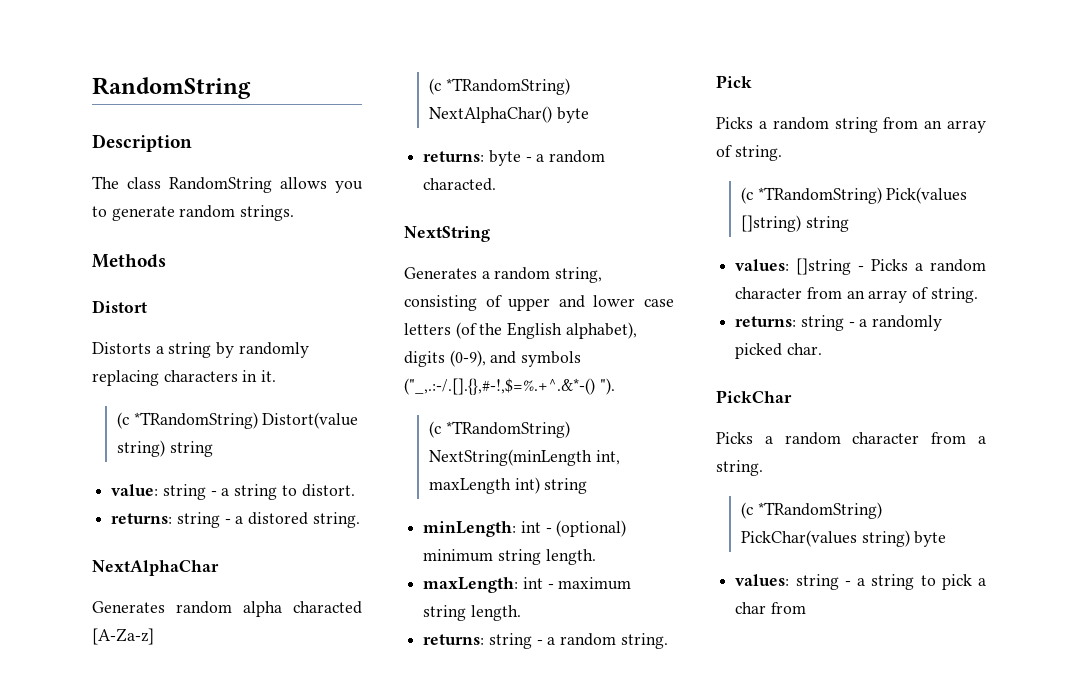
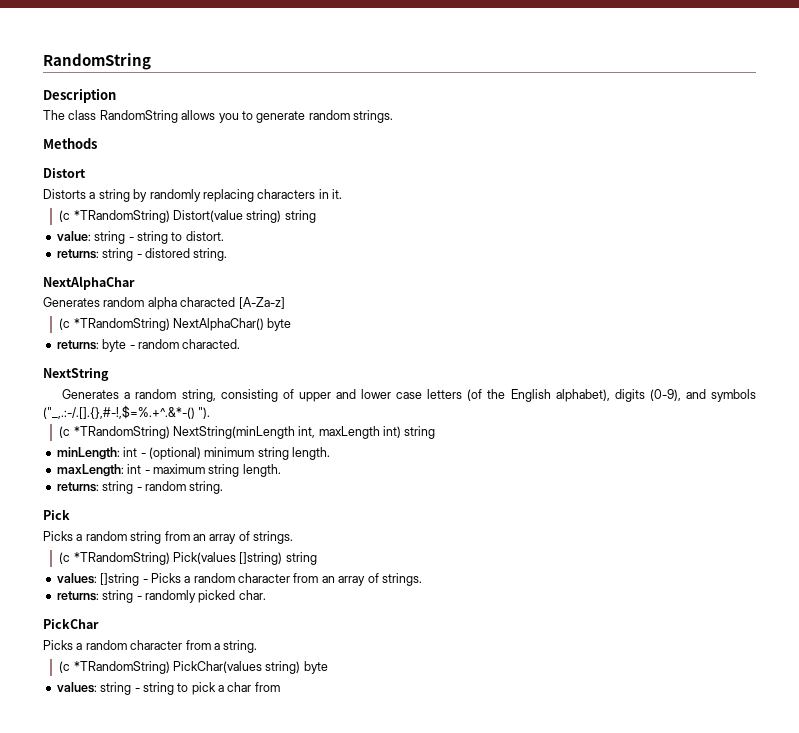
- value: string - a string to distort.
+ value: string - string to distort.
- returns: string - a distored string.
+ returns: string - distored string.
- returns: byte - a random characted.
+ returns: byte - random characted.
- returns: string - a random string.
+ returns: string - random string.
- Picks a random string from an array of string.
+ Picks a random string from an array of strings.
- values: []string - Picks a random character from an array of string.
- returns: string - a randomly picked char.
+ values: []string - Picks a random character from an array of strings.
+ returns: string - randomly picked char.
- values: string - a string to pick a char from
+ values: string - string to pick a char from

